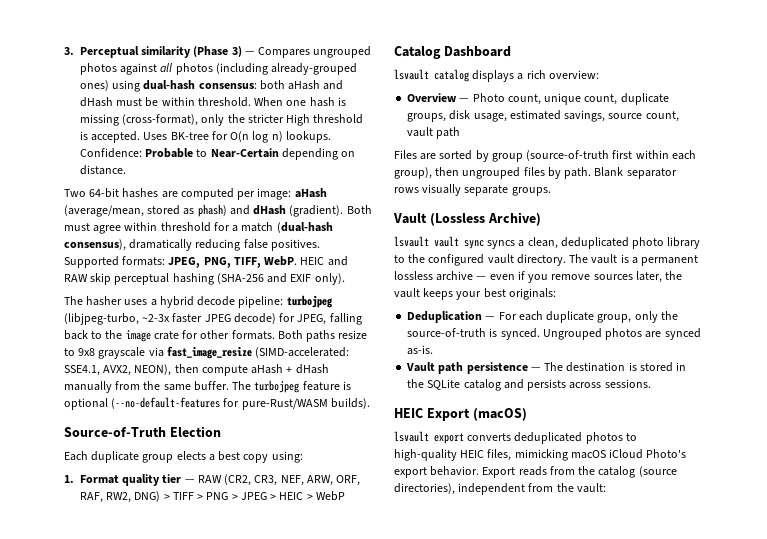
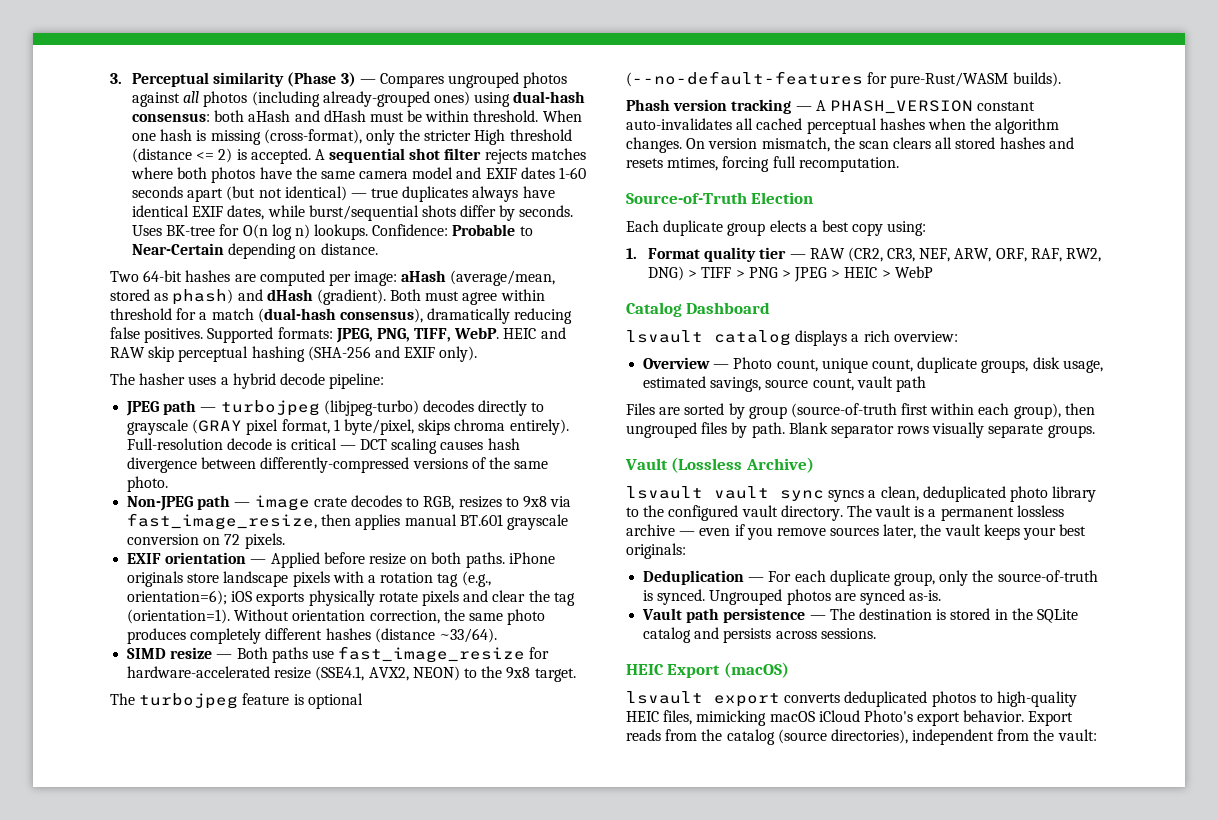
- When one hash is missing (cross-format), only the stricter High threshold is accepted.
+ When one hash is missing (cross-format), only the stricter High threshold (distance <= 2) is accepted. A sequential shot filter rejects matches where both photos have the same camera model and EXIF dates 1-60 seconds apart (but not identical) — true duplicates always have identical EXIF dates, while burst/sequential shots differ by seconds.
- The hasher uses a hybrid decode pipeline: turbojpeg (libjpeg-turbo, ~2-3x faster JPEG decode) for JPEG, falling back to the image crate for other formats. Both paths resize to 9x8 grayscale via fast_image_resize (SIMD-accelerated: SSE4.1, AVX2, NEON), then compute aHash + dHash manually from the same buffer. The turbojpeg feature is optional (--no-default-features for pure-Rust/WASM builds).
+ The hasher uses a hybrid decode pipeline:
+ JPEG path — turbojpeg (libjpeg-turbo) decodes directly to grayscale (GRAY pixel format, 1 byte/pixel, skips chroma entirely). Full-resolution decode is critical — DCT scaling causes hash divergence between differently-compressed versions of the same photo.
+ Non-JPEG path — image crate decodes to RGB, resizes to 9x8 via fast_image_resize, then applies manual BT.601 grayscale conversion on 72 pixels.
+ EXIF orientation — Applied before resize on both paths. iPhone originals store landscape pixels with a rotation tag (e.g., orientation=6); iOS exports physically rotate pixels and clear the tag (orientation=1). Without orientation correction, the same photo produces completely different hashes (distance ~33/64).
+ SIMD resize — Both paths use fast_image_resize for hardware-accelerated resize (SSE4.1, AVX2, NEON) to the 9x8 target.
+ The turbojpeg feature is optional (--no-default-features for pure-Rust/WASM builds).
+ Phash version tracking — A PHASH_VERSION constant auto-invalidates all cached perceptual hashes when the algorithm changes. On version mismatch, the scan clears all stored hashes and resets mtimes, forcing full recomputation.

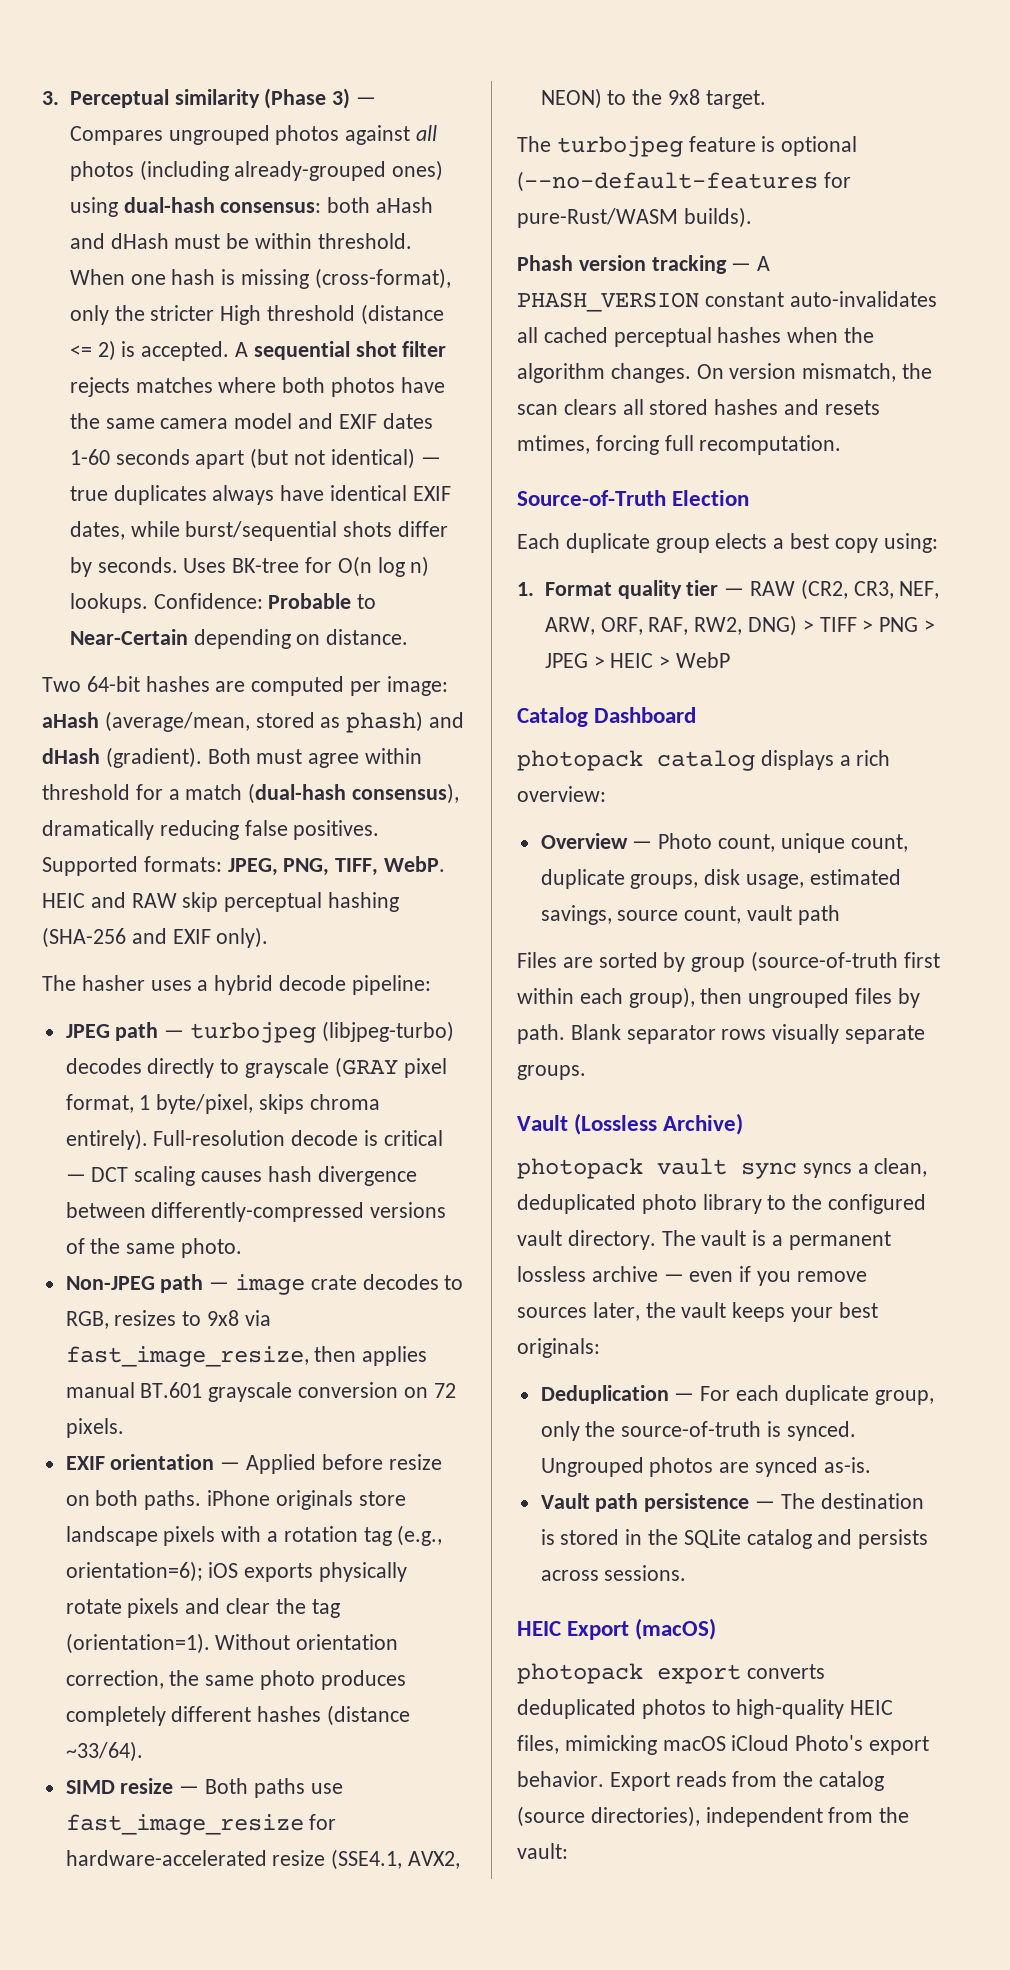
- lsvault catalog displays a rich overview:
+ photopack catalog displays a rich overview:
- lsvault vault sync syncs a clean, deduplicated photo library to the configured vault directory.
+ photopack vault sync syncs a clean, deduplicated photo library to the configured vault directory.
- lsvault export converts deduplicated photos to high-quality HEIC files, mimicking macOS iCloud Photo's export behavior.
+ photopack export converts deduplicated photos to high-quality HEIC files, mimicking macOS iCloud Photo's export behavior.

